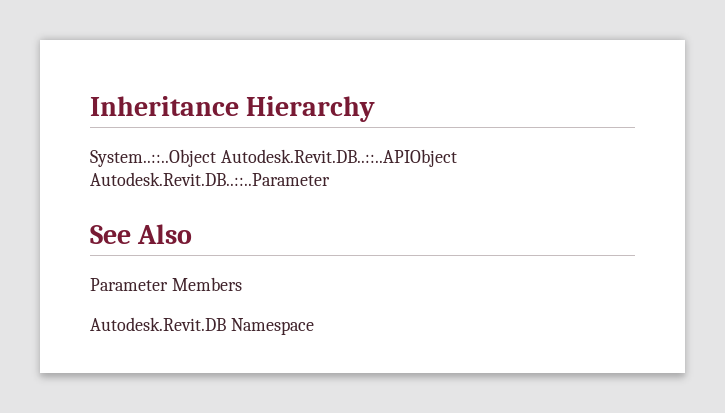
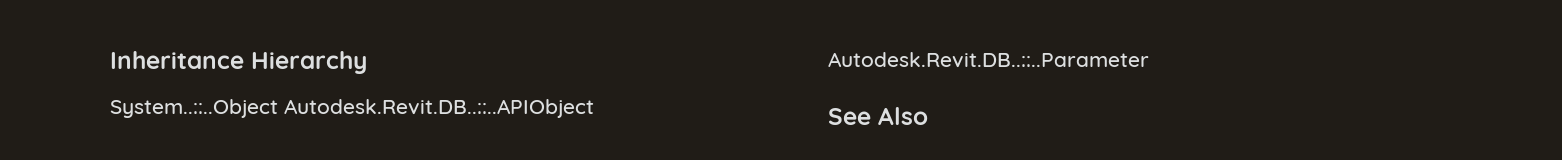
- Parameter Members
- Autodesk.Revit.DB Namespace

